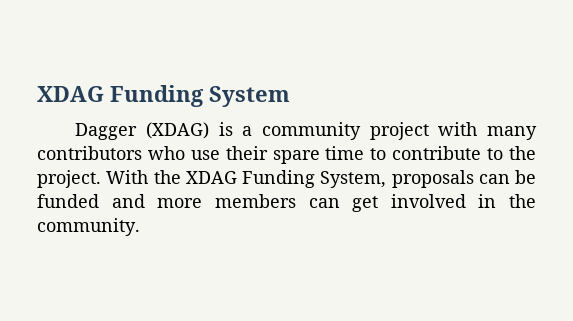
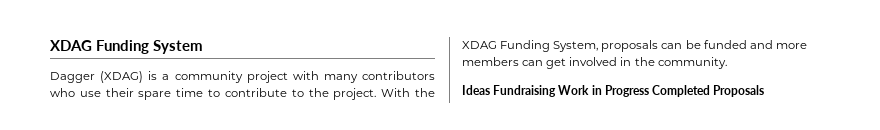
+ Ideas Fundraising Work in Progress Completed Proposals

